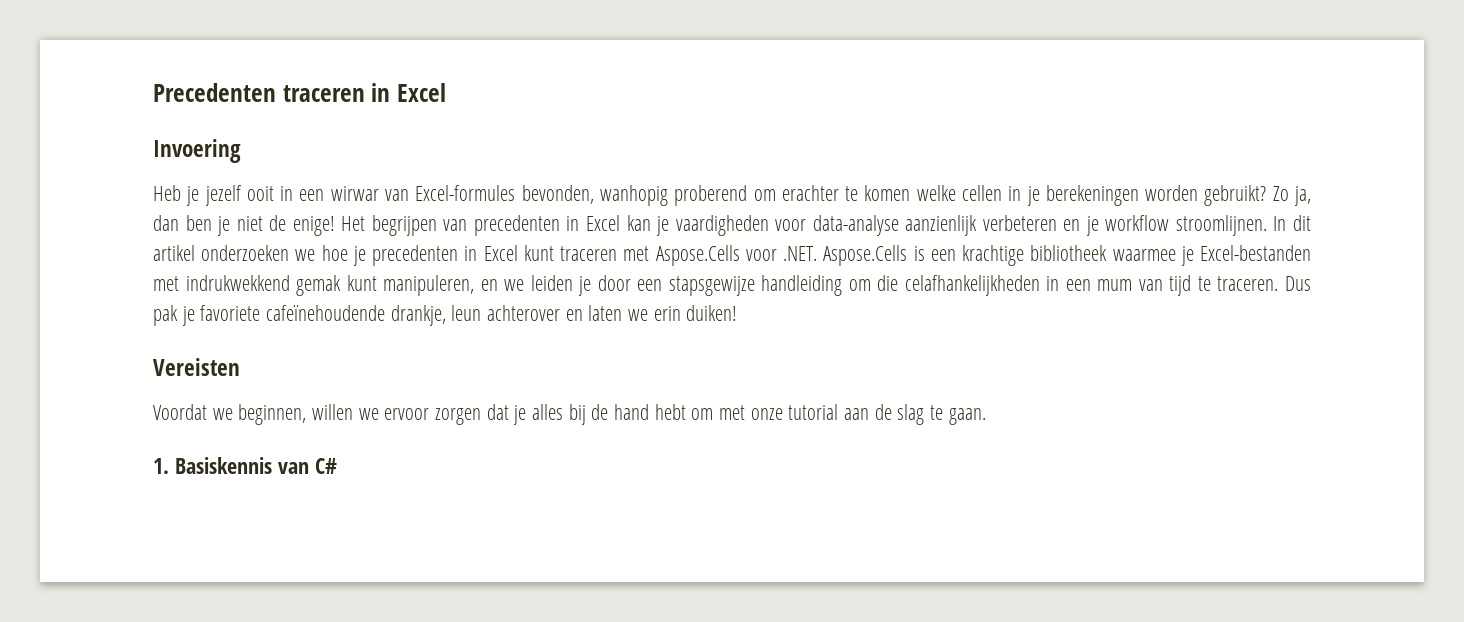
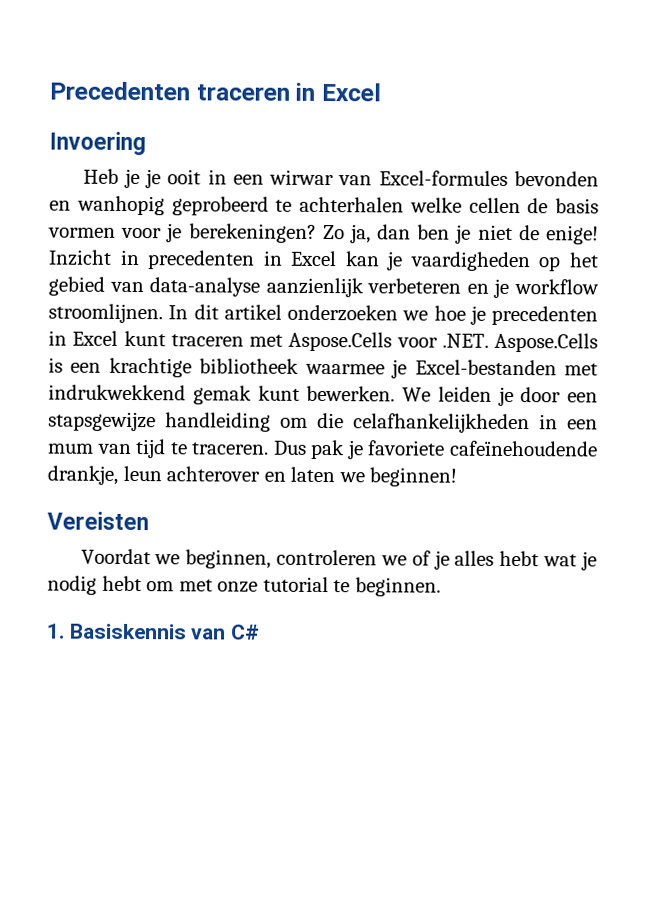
- Heb je jezelf ooit in een wirwar van Excel-formules bevonden, wanhopig proberend om erachter te komen welke cellen in je berekeningen worden gebruikt?
+ Heb je je ooit in een wirwar van Excel-formules bevonden en wanhopig geprobeerd te achterhalen welke cellen de basis vormen voor je berekeningen?
- Het begrijpen van precedenten in Excel kan je vaardigheden voor data-analyse aanzienlijk verbeteren en je workflow stroomlijnen.
+ Inzicht in precedenten in Excel kan je vaardigheden op het gebied van data-analyse aanzienlijk verbeteren en je workflow stroomlijnen.
- In dit artikel onderzoeken we hoe je precedenten in Excel kunt traceren met Aspose.Cells voor .NET. Aspose.Cells is een krachtige bibliotheek waarmee je Excel-bestanden met indrukwekkend gemak kunt manipuleren, en we leiden je door een stapsgewijze handleiding om die celafhankelijkheden in een mum van tijd te traceren.
+ In dit artikel onderzoeken we hoe je precedenten in Excel kunt traceren met Aspose.Cells voor .NET. Aspose.Cells is een krachtige bibliotheek waarmee je Excel-bestanden met indrukwekkend gemak kunt bewerken. We leiden je door een stapsgewijze handleiding om die celafhankelijkheden in een mum van tijd te traceren.
- Dus pak je favoriete cafeïnehoudende drankje, leun achterover en laten we erin duiken!
+ Dus pak je favoriete cafeïnehoudende drankje, leun achterover en laten we beginnen!
- Voordat we beginnen, willen we ervoor zorgen dat je alles bij de hand hebt om met onze tutorial aan de slag te gaan.
+ Voordat we beginnen, controleren we of je alles hebt wat je nodig hebt om met onze tutorial te beginnen.

